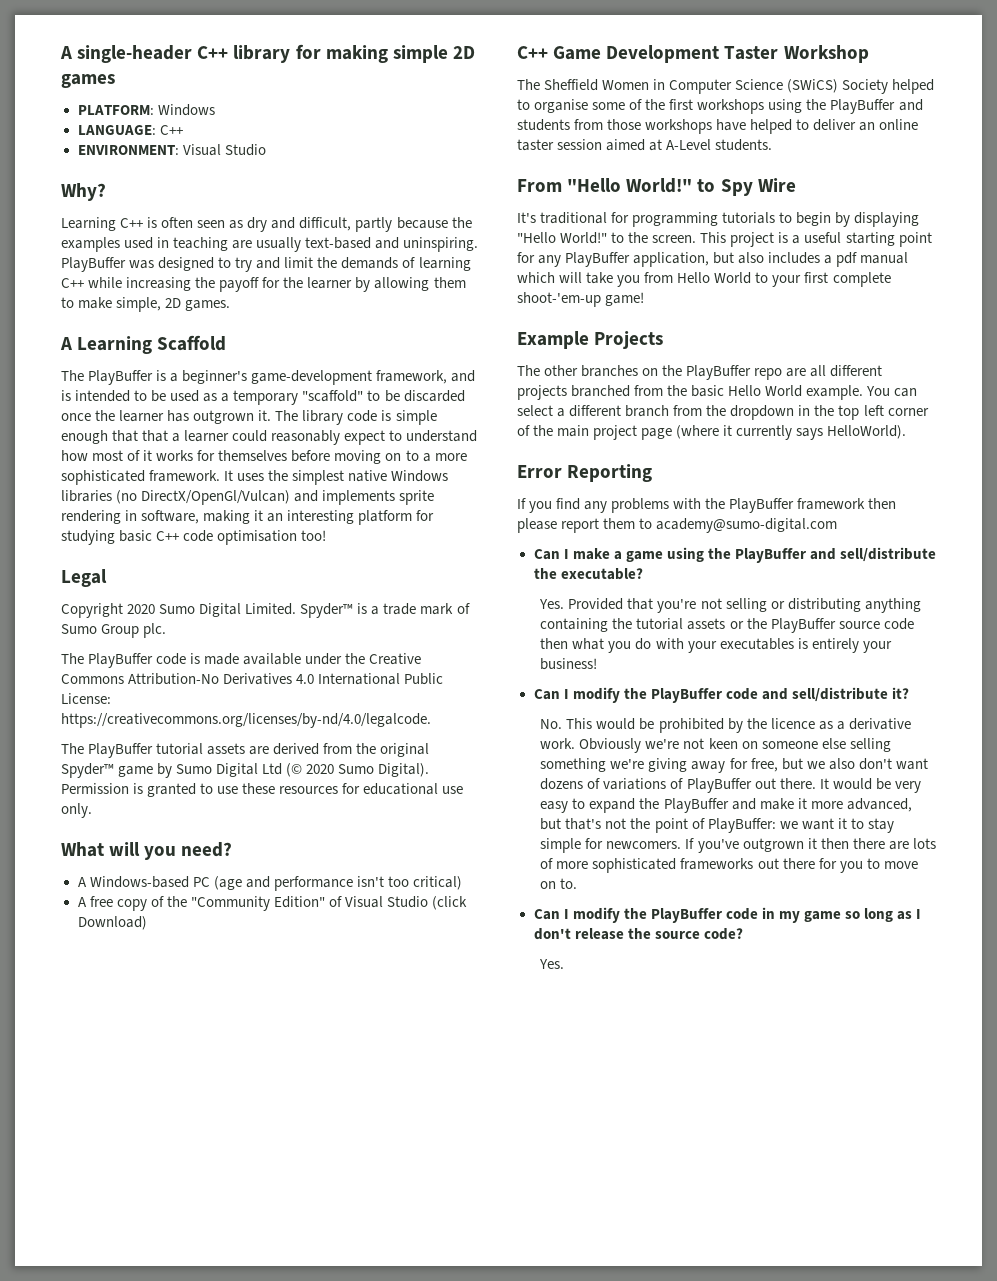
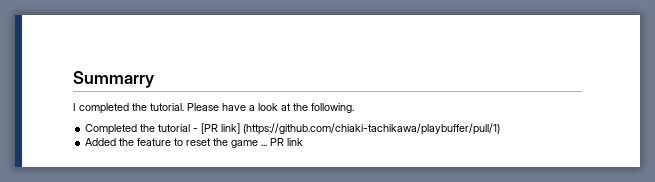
- A single-header C++ library for making simple 2D games
- PLATFORM: Windows
- LANGUAGE: C++
- ENVIRONMENT: Visual Studio
- Why?
- Learning C++ is often seen as dry and difficult, partly because the examples used in teaching are usually text-based and uninspiring. PlayBuffer was designed to try and limit the demands of learning C++ while increasing the payoff for the learner by allowing them to make simple, 2D games.
- A Learning Scaffold
- The PlayBuffer is a beginner's game-development framework, and is intended to be used as a temporary "scaffold" to be discarded once the learner has outgrown it. The library code is simple enough that that a learner could reasonably expect to understand how most of it works for themselves before moving on to a more sophisticated framework. It uses the simplest native Windows libraries (no DirectX/OpenGl/Vulcan) and implements sprite rendering in software, making it an interesting platform for studying basic C++ code optimisation too!
- Legal
- Copyright 2020 Sumo Digital Limited. Spyder™ is a trade mark of Sumo Group plc.
- The PlayBuffer code is made available under the Creative Commons Attribution-No Derivatives 4.0 International Public License: https://creativecommons.org/licenses/by-nd/4.0/legalcode.
- The PlayBuffer tutorial assets are derived from the original Spyder™ game by Sumo Digital Ltd (© 2020 Sumo Digital). Permission is granted to use these resources for educational use only.
- What will you need?
- A Windows-based PC (age and performance isn't too critical)
- A free copy of the "Community Edition" of Visual Studio (click Download)
- C++ Game Development Taster Workshop
- The Sheffield Women in Computer Science (SWiCS) Society helped to organise some of the first workshops using the PlayBuffer and students from those workshops have helped to deliver an online taster session aimed at A-Level students.
- From "Hello World!" to Spy Wire
- It's traditional for programming tutorials to begin by displaying "Hello World!" to the screen. This project is a useful starting point for any PlayBuffer application, but also includes a pdf manual which will take you from Hello World to your first complete shoot-'em-up game!
- Example Projects
- The other branches on the PlayBuffer repo are all different projects branched from the basic Hello World example. You can select a different branch from the dropdown in the top left corner of the main project page (where it currently says HelloWorld).
- Error Reporting
- If you find any problems with the PlayBuffer framework then please report them to academy@sumo-digital.com
- Can I make a game using the PlayBuffer and sell/distribute the executable?
- Yes. Provided that you're not selling or distributing anything containing the tutorial assets or the PlayBuffer source code then what you do with your executables is entirely your business!
- Can I modify the PlayBuffer code and sell/distribute it?
- No. This would be prohibited by the licence as a derivative work. Obviously we're not keen on someone else selling something we're giving away for free, but we also don't want dozens of variations of PlayBuffer out there. It would be very easy to expand the PlayBuffer and make it more advanced, but that's not the point of PlayBuffer: we want it to stay simple for newcomers. If you've outgrown it then there are lots of more sophisticated frameworks out there for you to move on to.
- Can I modify the PlayBuffer code in my game so long as I don't release the source code?
- Yes.
+ Summarry
+ I completed the tutorial. Please have a look at the following.
+ Completed the tutorial - [PR link] (https://github.com/chiaki-tachikawa/playbuffer/pull/1)
+ Added the feature to reset the game ... PR link

